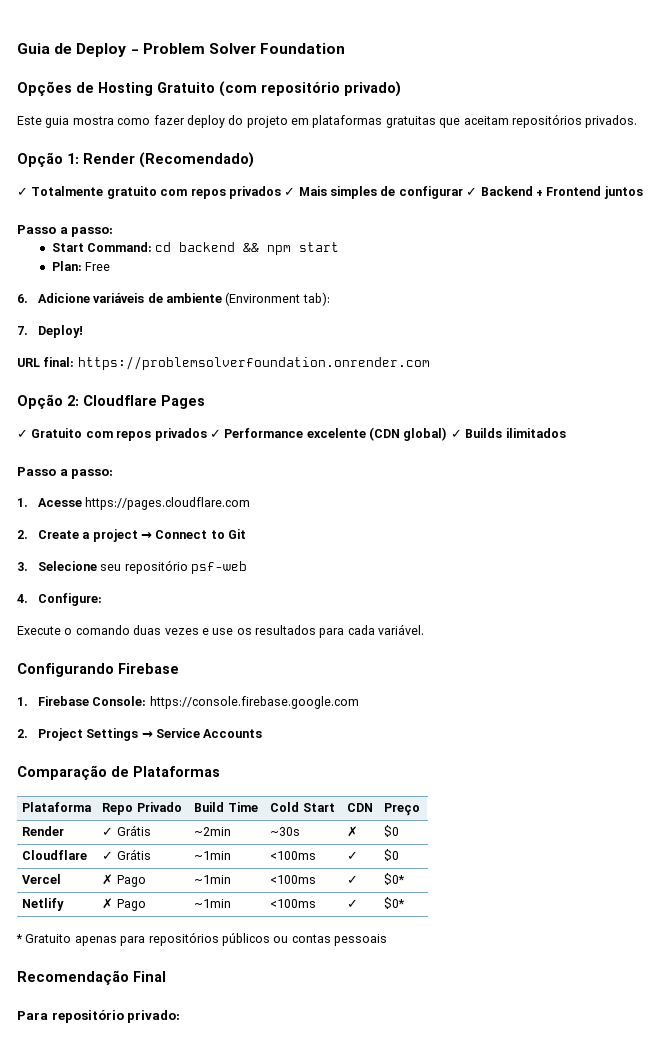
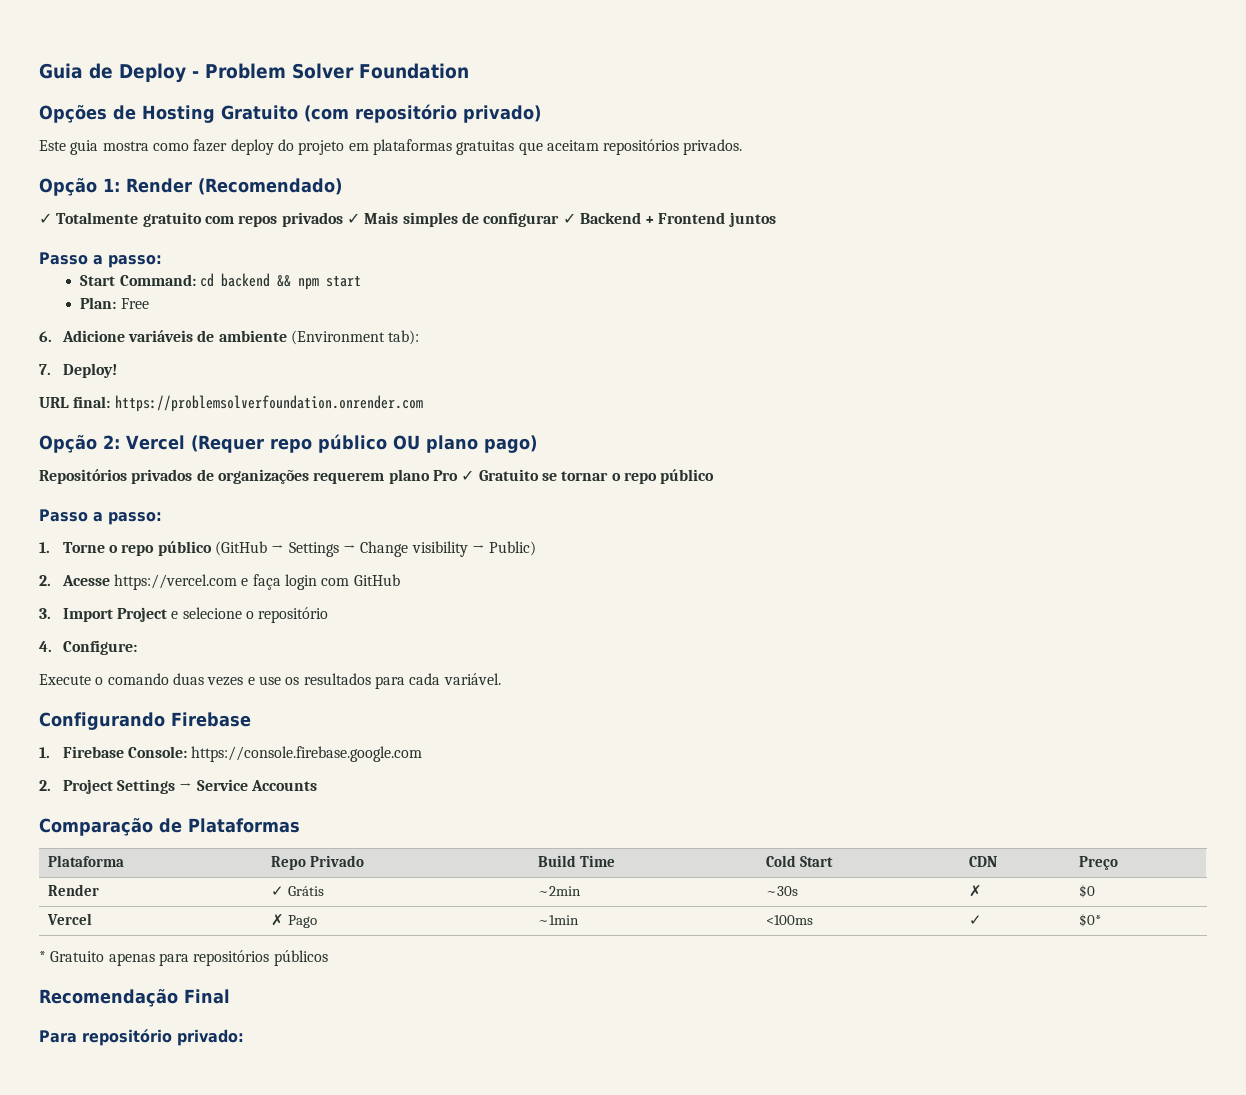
- Opção 2: Cloudflare Pages
- ✓ Gratuito com repos privados ✓ Performance excelente (CDN global) ✓ Builds ilimitados
+ Opção 2: Vercel (Requer repo público OU plano pago)
+ Repositórios privados de organizações requerem plano Pro ✓ Gratuito se tornar o repo público
  Passo a passo:
- 1. Acesse https://pages.cloudflare.com
- 2. Create a project → Connect to Git
- 3. Selecione seu repositório psf-web
+ 1. Torne o repo público (GitHub → Settings → Change visibility → Public)
+ 2. Acesse https://vercel.com e faça login com GitHub
+ 3. Import Project e selecione o repositório
- Cloudflare | ✓ Grátis | ~1min | <100ms | ✓ | $0
- Netlify | ✗ Pago | ~1min | <100ms | ✓ | $0*
- * Gratuito apenas para repositórios públicos ou contas pessoais
+ * Gratuito apenas para repositórios públicos

